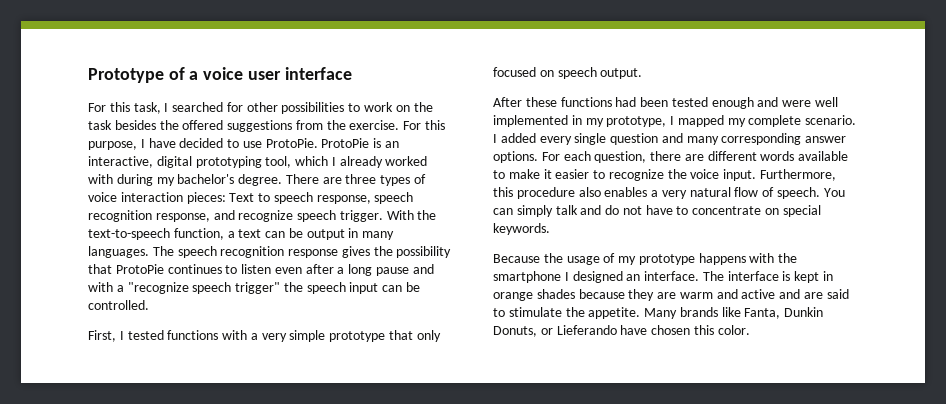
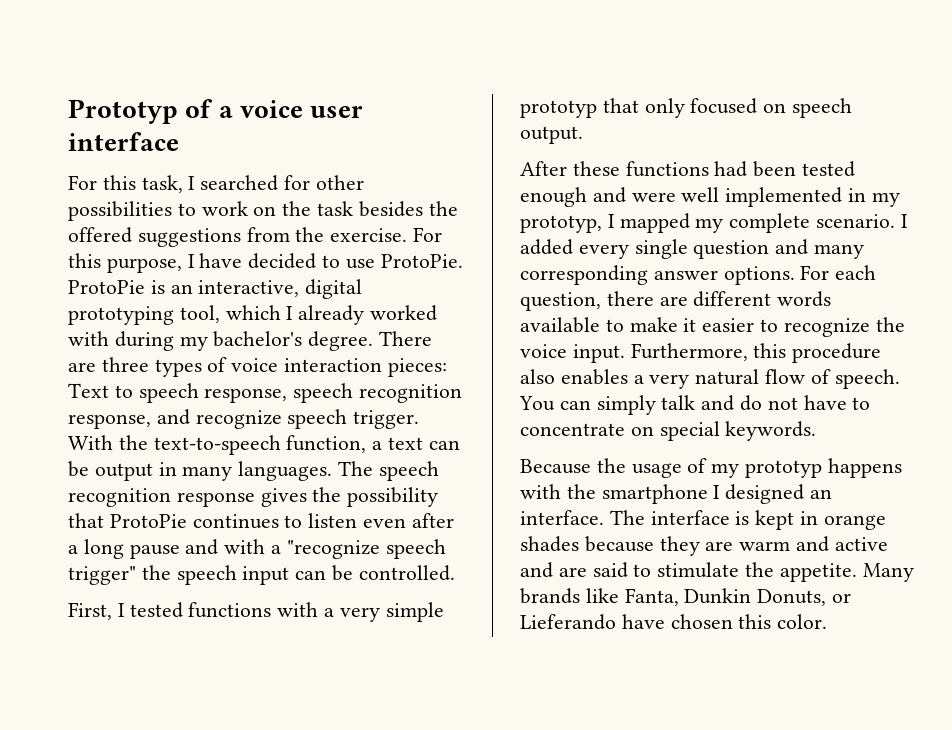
- Prototype of a voice user interface
+ Prototyp of a voice user interface
- First, I tested functions with a very simple prototype that only focused on speech output.
+ First, I tested functions with a very simple prototyp that only focused on speech output.
- After these functions had been tested enough and were well implemented in my prototype, I mapped my complete scenario.
+ After these functions had been tested enough and were well implemented in my prototyp, I mapped my complete scenario.
- Because the usage of my prototype happens with the smartphone I designed an interface.
+ Because the usage of my prototyp happens with the smartphone I designed an interface.

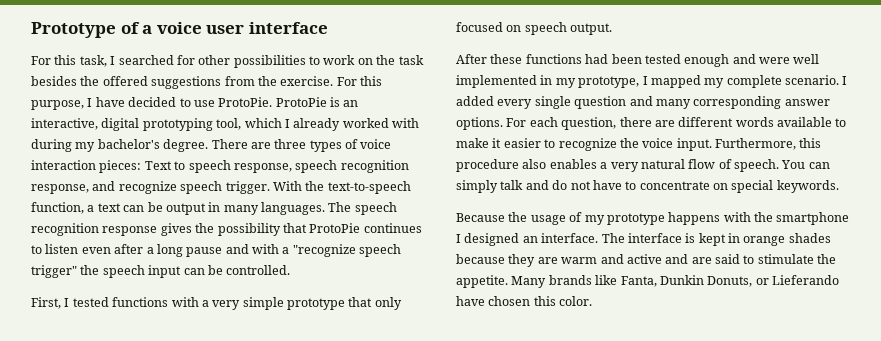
- Prototyp of a voice user interface
+ Prototype of a voice user interface
- First, I tested functions with a very simple prototyp that only focused on speech output.
+ First, I tested functions with a very simple prototype that only focused on speech output.
- After these functions had been tested enough and were well implemented in my prototyp, I mapped my complete scenario.
+ After these functions had been tested enough and were well implemented in my prototype, I mapped my complete scenario.
- Because the usage of my prototyp happens with the smartphone I designed an interface.
+ Because the usage of my prototype happens with the smartphone I designed an interface.

